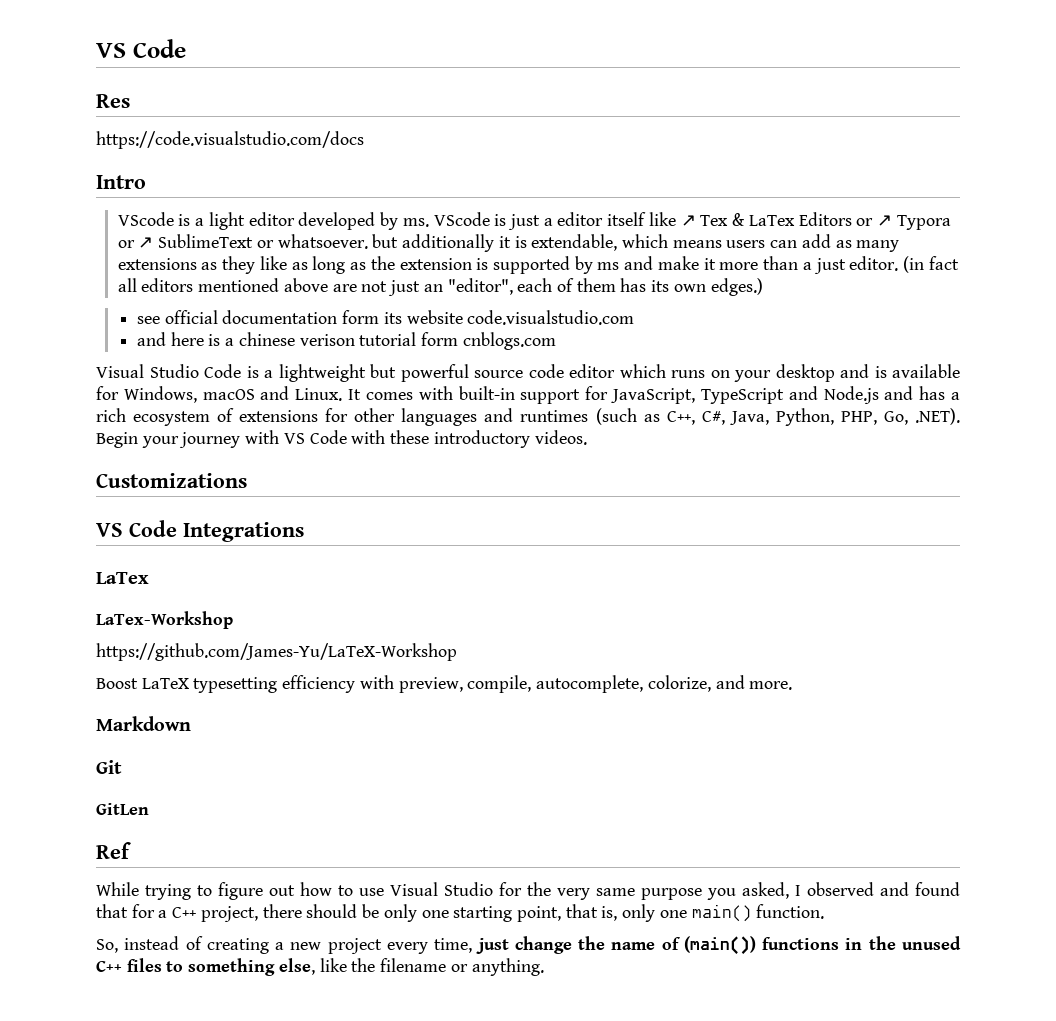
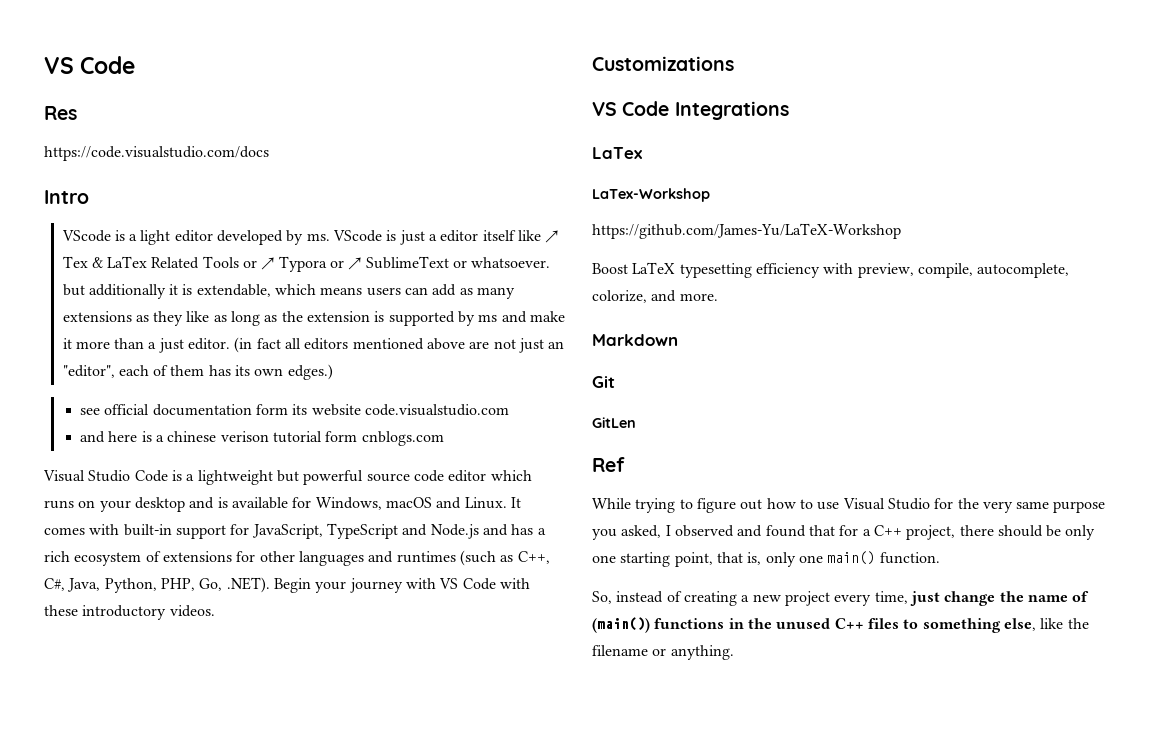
- VScode is just a editor itself like ↗ Tex & LaTex Editors or ↗ Typora or ↗ SublimeText or whatsoever. but additionally it is extendable, which means users can add as many extensions as they like as long as the extension is supported by ms and make it more than a just editor.
+ VScode is just a editor itself like ↗ Tex & LaTex Related Tools or ↗ Typora or ↗ SublimeText or whatsoever. but additionally it is extendable, which means users can add as many extensions as they like as long as the extension is supported by ms and make it more than a just editor.

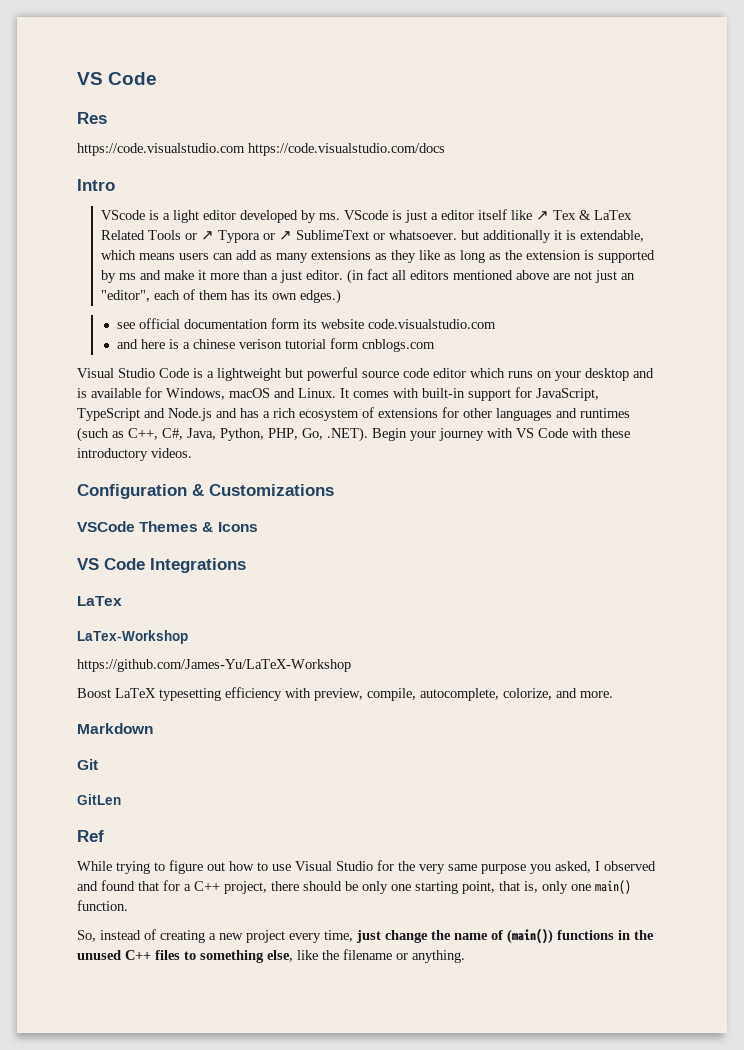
- https://code.visualstudio.com/docs
+ https://code.visualstudio.com https://code.visualstudio.com/docs
- Customizations
+ Configuration & Customizations
+ VSCode Themes & Icons

